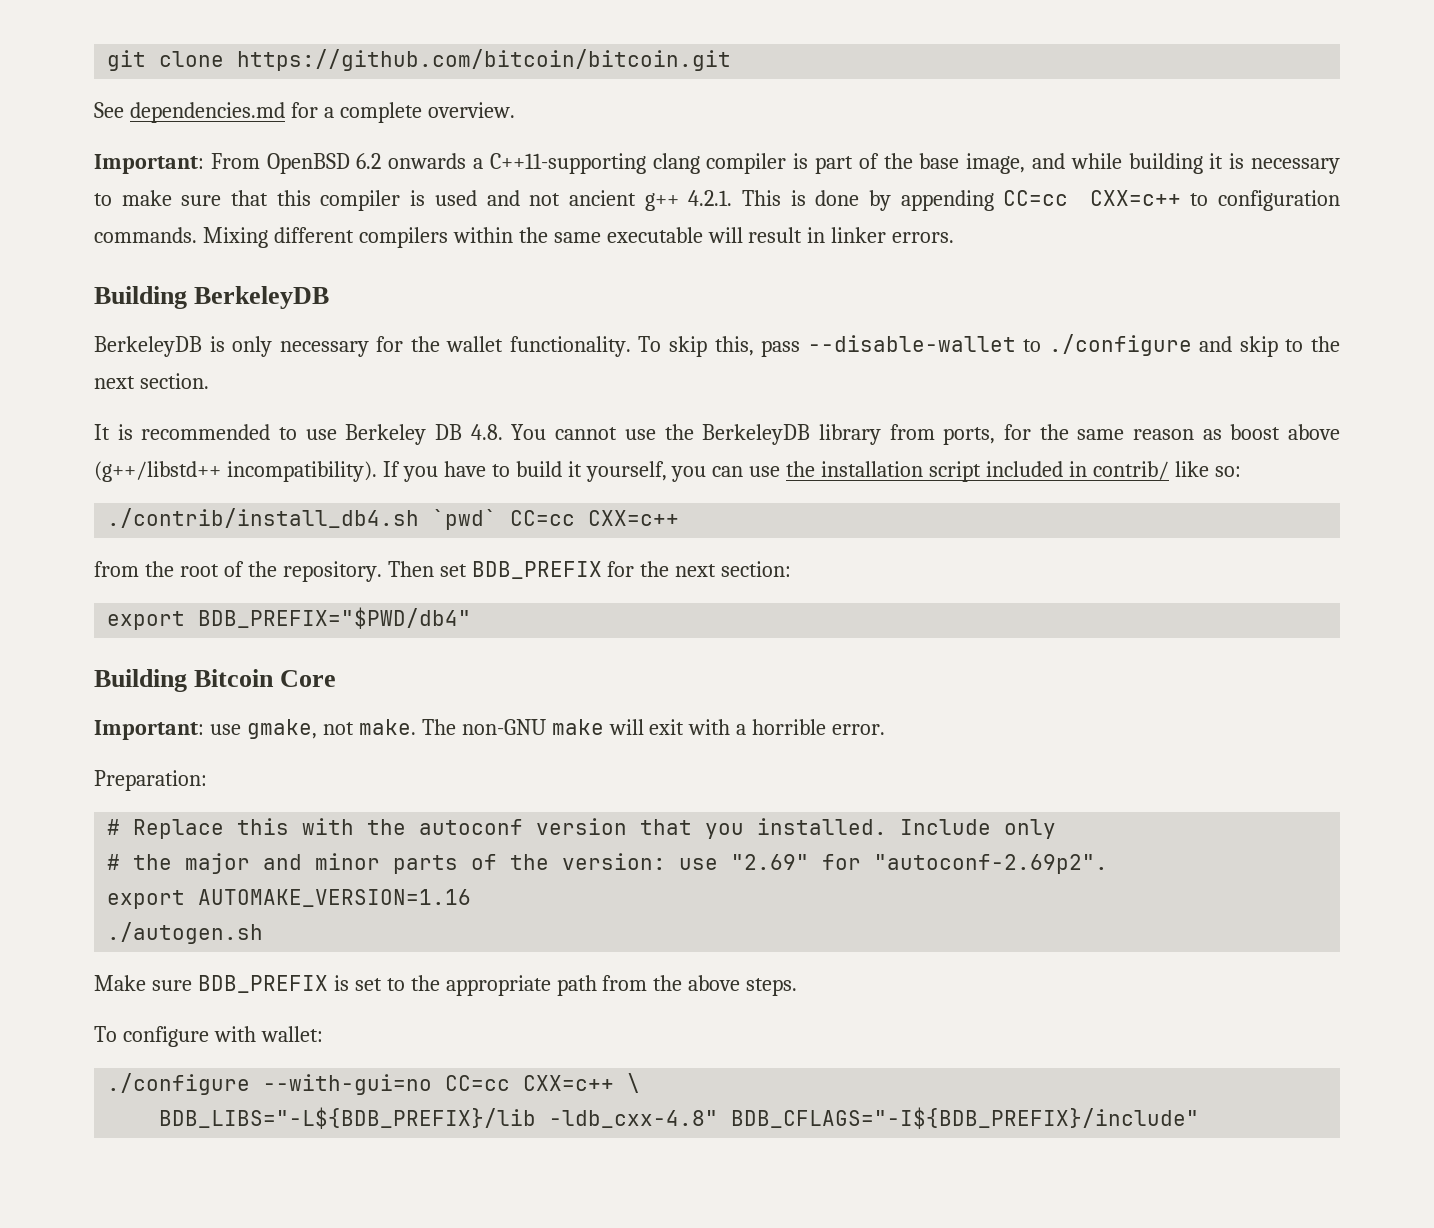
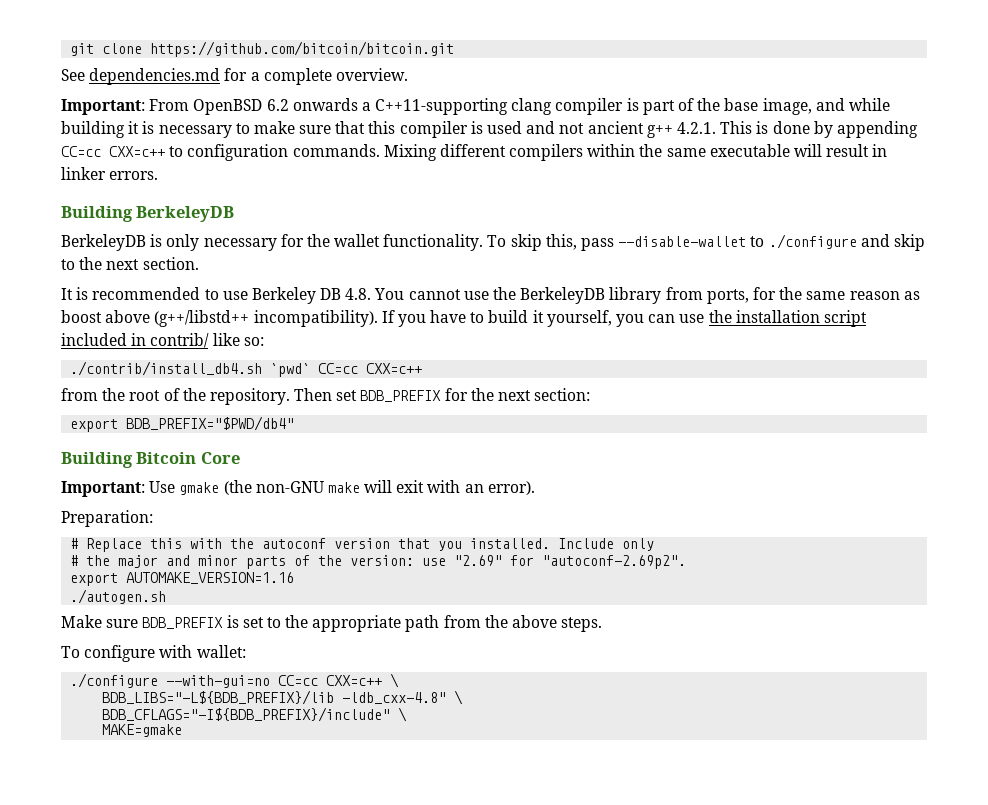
- Important: use gmake, not make. The non-GNU make will exit with a horrible error.
+ Important: Use gmake (the non-GNU make will exit with an error).
- BDB_LIBS="-L${BDB_PREFIX}/lib -ldb_cxx-4.8" BDB_CFLAGS="-I${BDB_PREFIX}/include"
+ BDB_LIBS="-L${BDB_PREFIX}/lib -ldb_cxx-4.8" \
+ BDB_CFLAGS="-I${BDB_PREFIX}/include" \
+ MAKE=gmake

